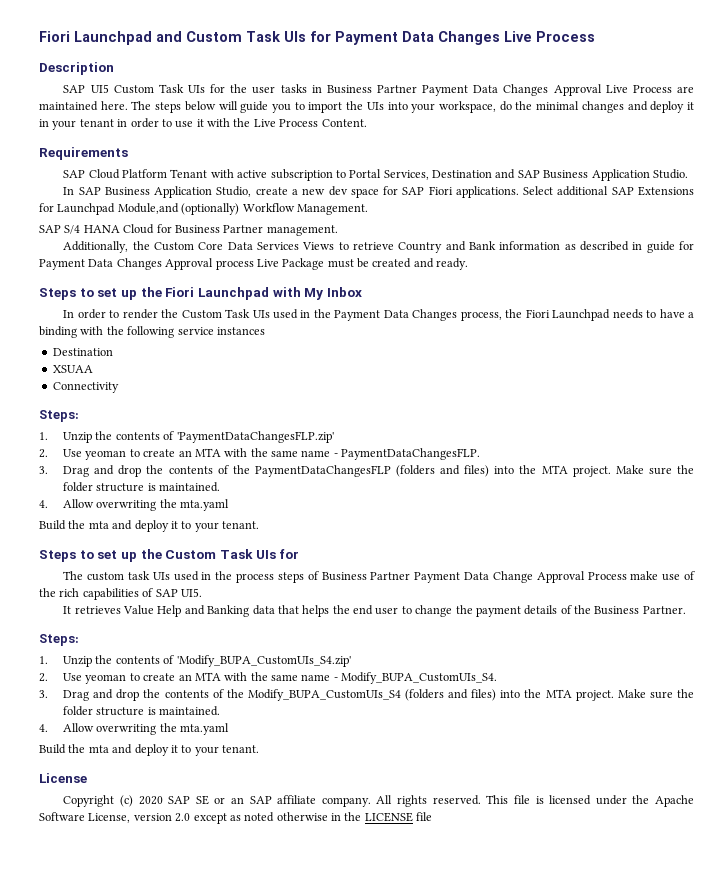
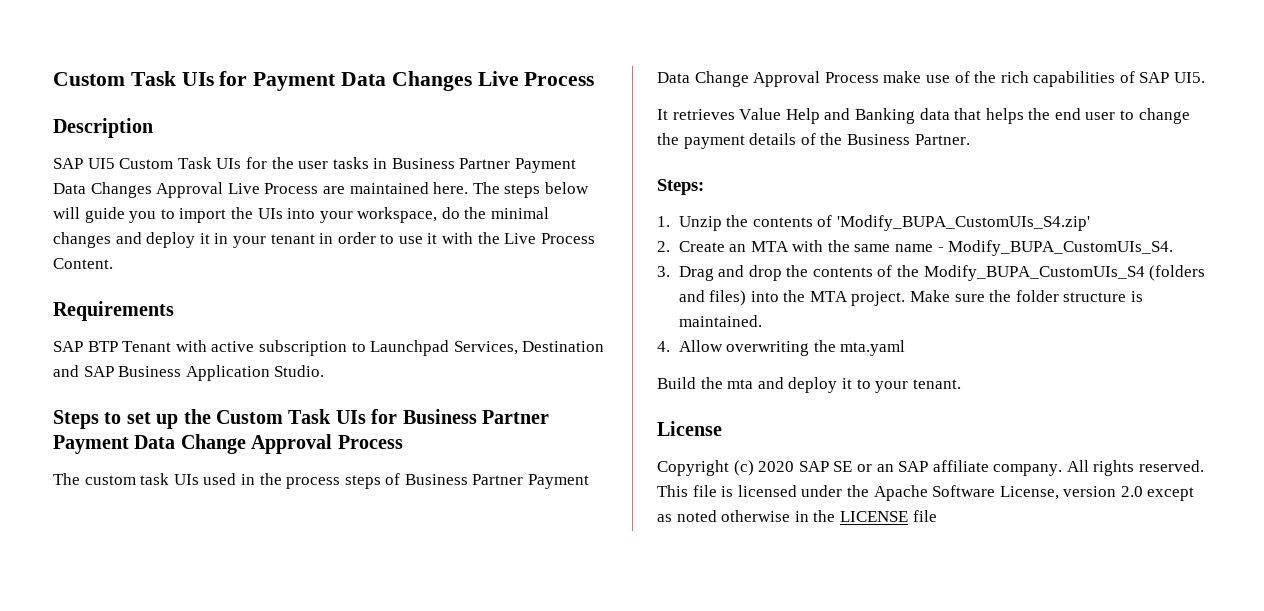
- Fiori Launchpad and Custom Task UIs for Payment Data Changes Live Process
+ Custom Task UIs for Payment Data Changes Live Process
- SAP Cloud Platform Tenant with active subscription to Portal Services, Destination and SAP Business Application Studio.
+ SAP BTP Tenant with active subscription to Launchpad Services, Destination and SAP Business Application Studio.
- In SAP Business Application Studio, create a new dev space for SAP Fiori applications. Select additional SAP Extensions for Launchpad Module,and (optionally) Workflow Management.
- SAP S/4 HANA Cloud for Business Partner management.
- Additionally, the Custom Core Data Services Views to retrieve Country and Bank information as described in guide for Payment Data Changes Approval process Live Package must be created and ready.
- Steps to set up the Fiori Launchpad with My Inbox
- In order to render the Custom Task UIs used in the Payment Data Changes process, the Fiori Launchpad needs to have a binding with the following service instances
- Destination
- XSUAA
- Connectivity
- Steps:
- 1. Unzip the contents of 'PaymentDataChangesFLP.zip'
- 2. Use yeoman to create an MTA with the same name - PaymentDataChangesFLP.
- 3. Drag and drop the contents of the PaymentDataChangesFLP (folders and files) into the MTA project. Make sure the folder structure is maintained.
- 4. Allow overwriting the mta.yaml
- Build the mta and deploy it to your tenant.
- Steps to set up the Custom Task UIs for
+ Steps to set up the Custom Task UIs for Business Partner Payment Data Change Approval Process
- 2. Use yeoman to create an MTA with the same name - Modify_BUPA_CustomUIs_S4.
+ 2. Create an MTA with the same name - Modify_BUPA_CustomUIs_S4.

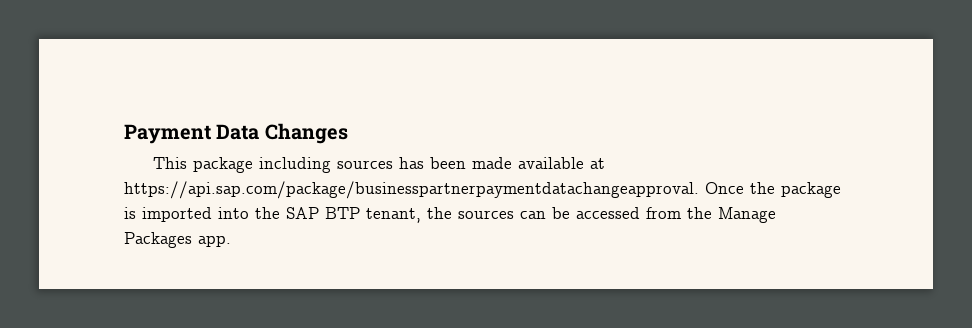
- Custom Task UIs for Payment Data Changes Live Process
- Description
- SAP UI5 Custom Task UIs for the user tasks in Business Partner Payment Data Changes Approval Live Process are maintained here. The steps below will guide you to import the UIs into your workspace, do the minimal changes and deploy it in your tenant in order to use it with the Live Process Content.
- Requirements
- SAP BTP Tenant with active subscription to Launchpad Services, Destination and SAP Business Application Studio.
- Steps to set up the Custom Task UIs for Business Partner Payment Data Change Approval Process
- The custom task UIs used in the process steps of Business Partner Payment Data Change Approval Process make use of the rich capabilities of SAP UI5.
- It retrieves Value Help and Banking data that helps the end user to change the payment details of the Business Partner.
- Steps:
- 1. Unzip the contents of 'Modify_BUPA_CustomUIs_S4.zip'
- 2. Create an MTA with the same name - Modify_BUPA_CustomUIs_S4.
- 3. Drag and drop the contents of the Modify_BUPA_CustomUIs_S4 (folders and files) into the MTA project. Make sure the folder structure is maintained.
- 4. Allow overwriting the mta.yaml
- Build the mta and deploy it to your tenant.
- License
- Copyright (c) 2020 SAP SE or an SAP affiliate company. All rights reserved. This file is licensed under the Apache Software License, version 2.0 except as noted otherwise in the LICENSE file
+ Payment Data Changes
+ This package including sources has been made available at https://api.sap.com/package/businesspartnerpaymentdatachangeapproval. Once the package is imported into the SAP BTP tenant, the sources can be accessed from the Manage Packages app.

